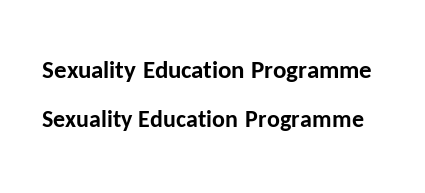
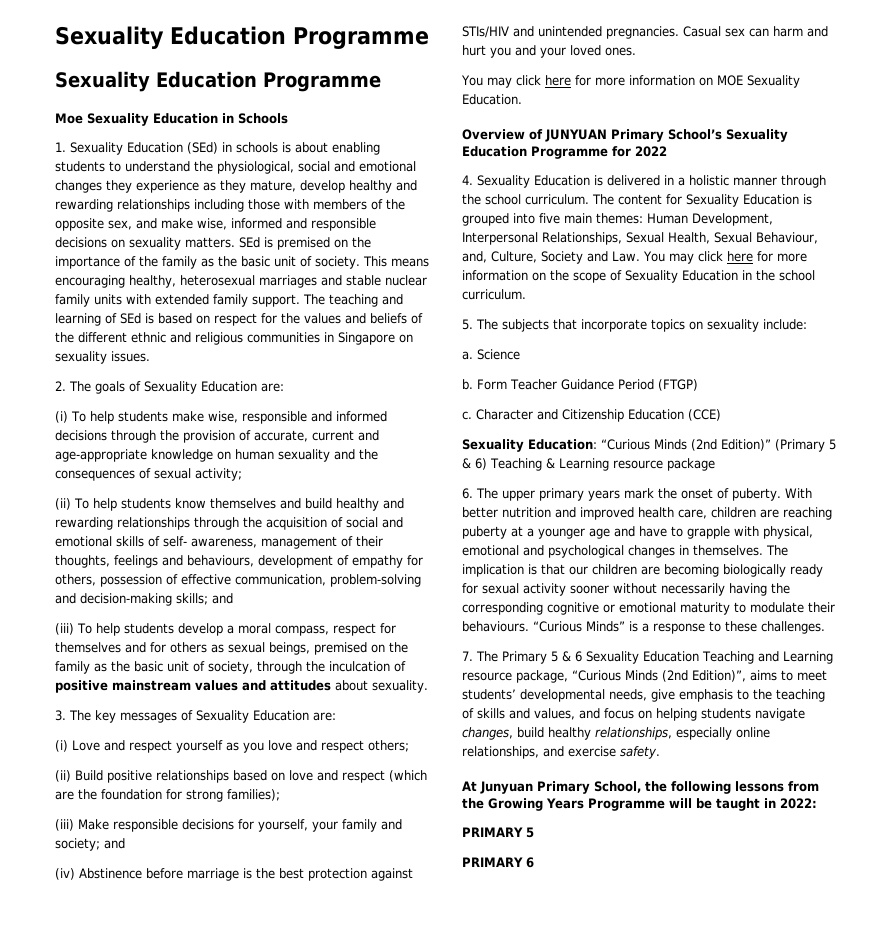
+ Moe Sexuality Education in Schools
+ 1. Sexuality Education (SEd) in schools is about enabling students to understand the physiological, social and emotional changes they experience as they mature, develop healthy and rewarding relationships including those with members of the opposite sex, and make wise, informed and responsible decisions on sexuality matters. SEd is premised on the importance of the family as the basic unit of society. This means encouraging healthy, heterosexual marriages and stable nuclear family units with extended family support. The teaching and learning of SEd is based on respect for the values and beliefs of the different ethnic and religious communities in Singapore on sexuality issues.
+ 2. The goals of Sexuality Education are:
+ (i) To help students make wise, responsible and informed decisions through the provision of accurate, current and age-appropriate knowledge on human sexuality and the consequences of sexual activity;
+ (ii) To help students know themselves and build healthy and rewarding relationships through the acquisition of social and emotional skills of self- awareness, management of their thoughts, feelings and behaviours, development of empathy for others, possession of effective communication, problem-solving and decision-making skills; and
+ (iii) To help students develop a moral compass, respect for themselves and for others as sexual beings, premised on the family as the basic unit of society, through the inculcation of positive mainstream values and attitudes about sexuality.
+ 3. The key messages of Sexuality Education are:
+ (i) Love and respect yourself as you love and respect others;
+ (ii) Build positive relationships based on love and respect (which are the foundation for strong families);
+ (iii) Make responsible decisions for yourself, your family and society; and
+ (iv) Abstinence before marriage is the best protection against STIs/HIV and unintended pregnancies. Casual sex can harm and hurt you and your loved ones.
+ You may click here for more information on MOE Sexuality Education.
+ Overview of JUNYUAN Primary School’s Sexuality Education Programme for 2022
+ 4. Sexuality Education is delivered in a holistic manner through the school curriculum. The content for Sexuality Education is grouped into five main themes: Human Development, Interpersonal Relationships, Sexual Health, Sexual Behaviour, and, Culture, Society and Law. You may click here for more information on the scope of Sexuality Education in the school curriculum.
+ 5. The subjects that incorporate topics on sexuality include:
+ a. Science
+ b. Form Teacher Guidance Period (FTGP)
+ c. Character and Citizenship Education (CCE)
+ Sexuality Education: “Curious Minds (2nd Edition)” (Primary 5 & 6) Teaching & Learning resource package
+ 6. The upper primary years mark the onset of puberty. With better nutrition and improved health care, children are reaching puberty at a younger age and have to grapple with physical, emotional and psychological changes in themselves. The implication is that our children are becoming biologically ready for sexual activity sooner without necessarily having the corresponding cognitive or emotional maturity to modulate their behaviours. “Curious Minds” is a response to these challenges.
+ 7. The Primary 5 & 6 Sexuality Education Teaching and Learning resource package, “Curious Minds (2nd Edition)”, aims to meet students’ developmental needs, give emphasis to the teaching of skills and values, and focus on helping students navigate changes, build healthy relationships, especially online relationships, and exercise safety.
+ At Junyuan Primary School, the following lessons from the Growing Years Programme will be taught in 2022:
+ PRIMARY 5
+ PRIMARY 6

